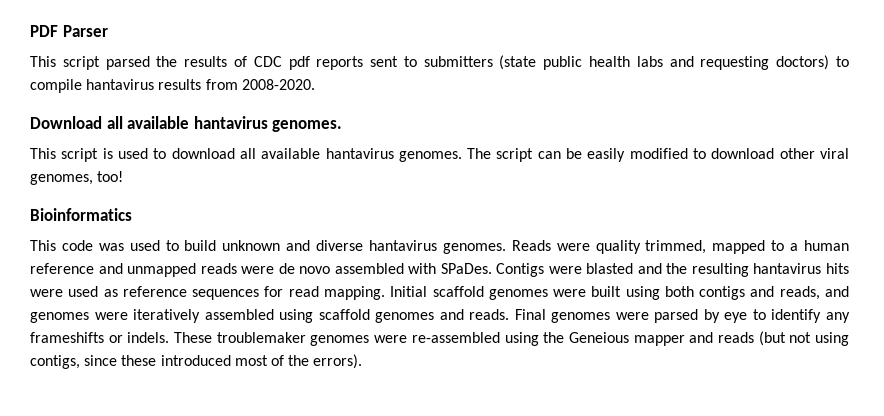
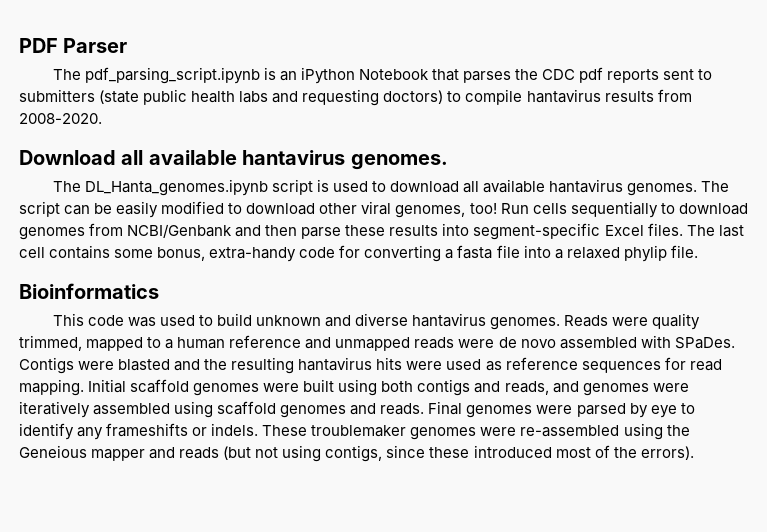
- This script parsed the results of CDC pdf reports sent to submitters (state public health labs and requesting doctors) to compile hantavirus results from 2008-2020.
+ The pdf_parsing_script.ipynb is an iPython Notebook that parses the CDC pdf reports sent to submitters (state public health labs and requesting doctors) to compile hantavirus results from 2008-2020.
- This script is used to download all available hantavirus genomes.
+ The DL_Hanta_genomes.ipynb script is used to download all available hantavirus genomes.
+ Run cells sequentially to download genomes from NCBI/Genbank and then parse these results into segment-specific Excel files. The last cell contains some bonus, extra-handy code for converting a fasta file into a relaxed phylip file.

